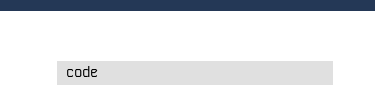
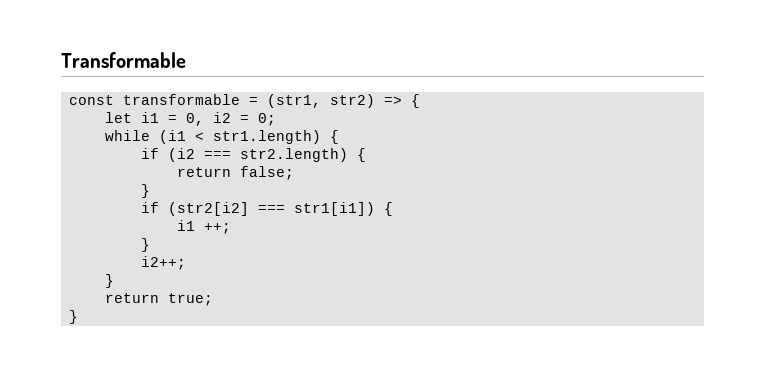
- code
+ Transformable
+ const transformable = (str1, str2) => {
+ let i1 = 0, i2 = 0;
+ while (i1 < str1.length) {
+ if (i2 === str2.length) {
+ return false;
+ }
+ if (str2[i2] === str1[i1]) {
+ i1 ++;
+ }
+ i2++;
+ }
+ return true;
+ }

